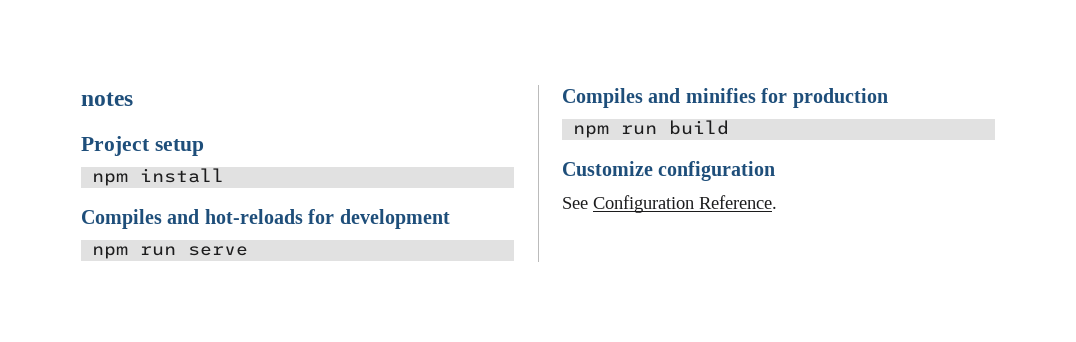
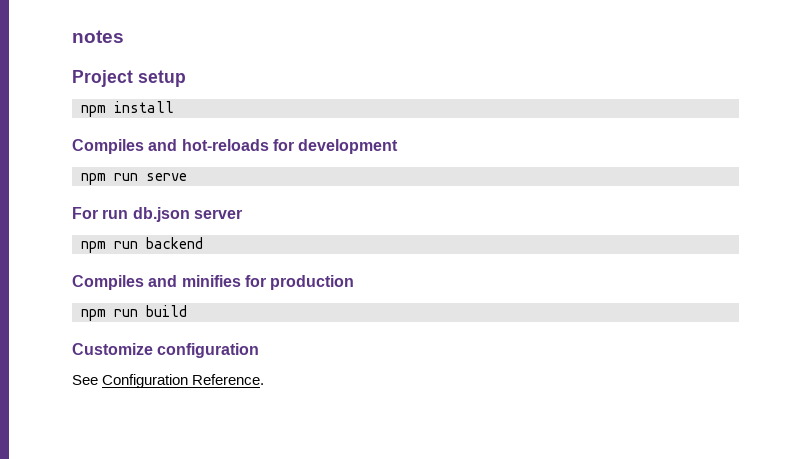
+ For run db.json server
+ npm run backend

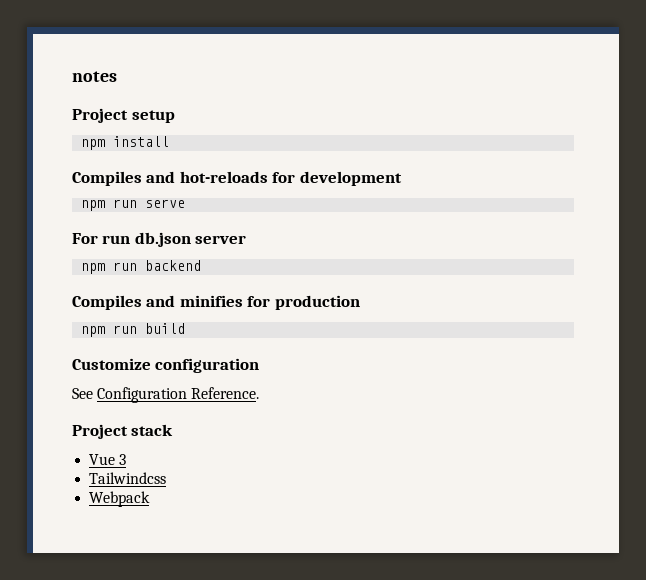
+ Project stack
+ Vue 3
+ Tailwindcss
+ Webpack

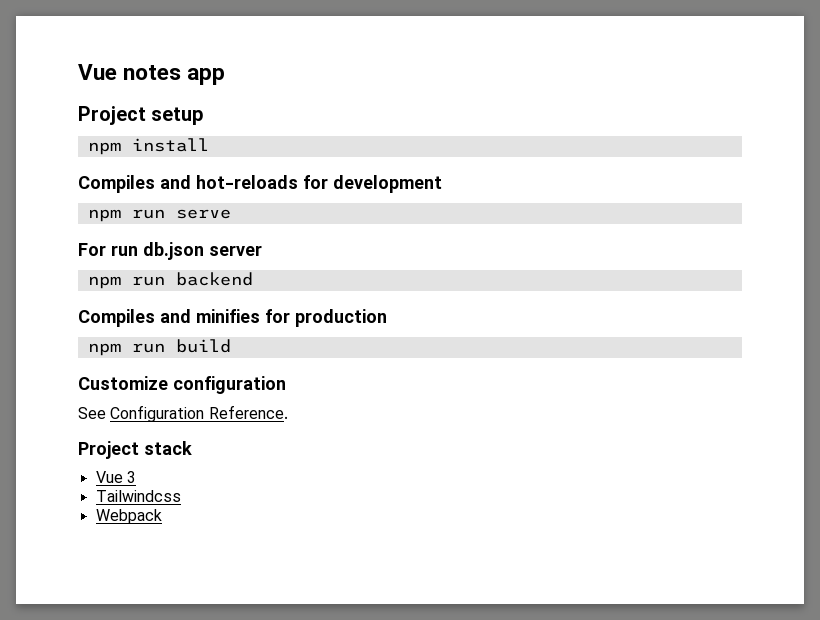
- notes
+ Vue notes app

